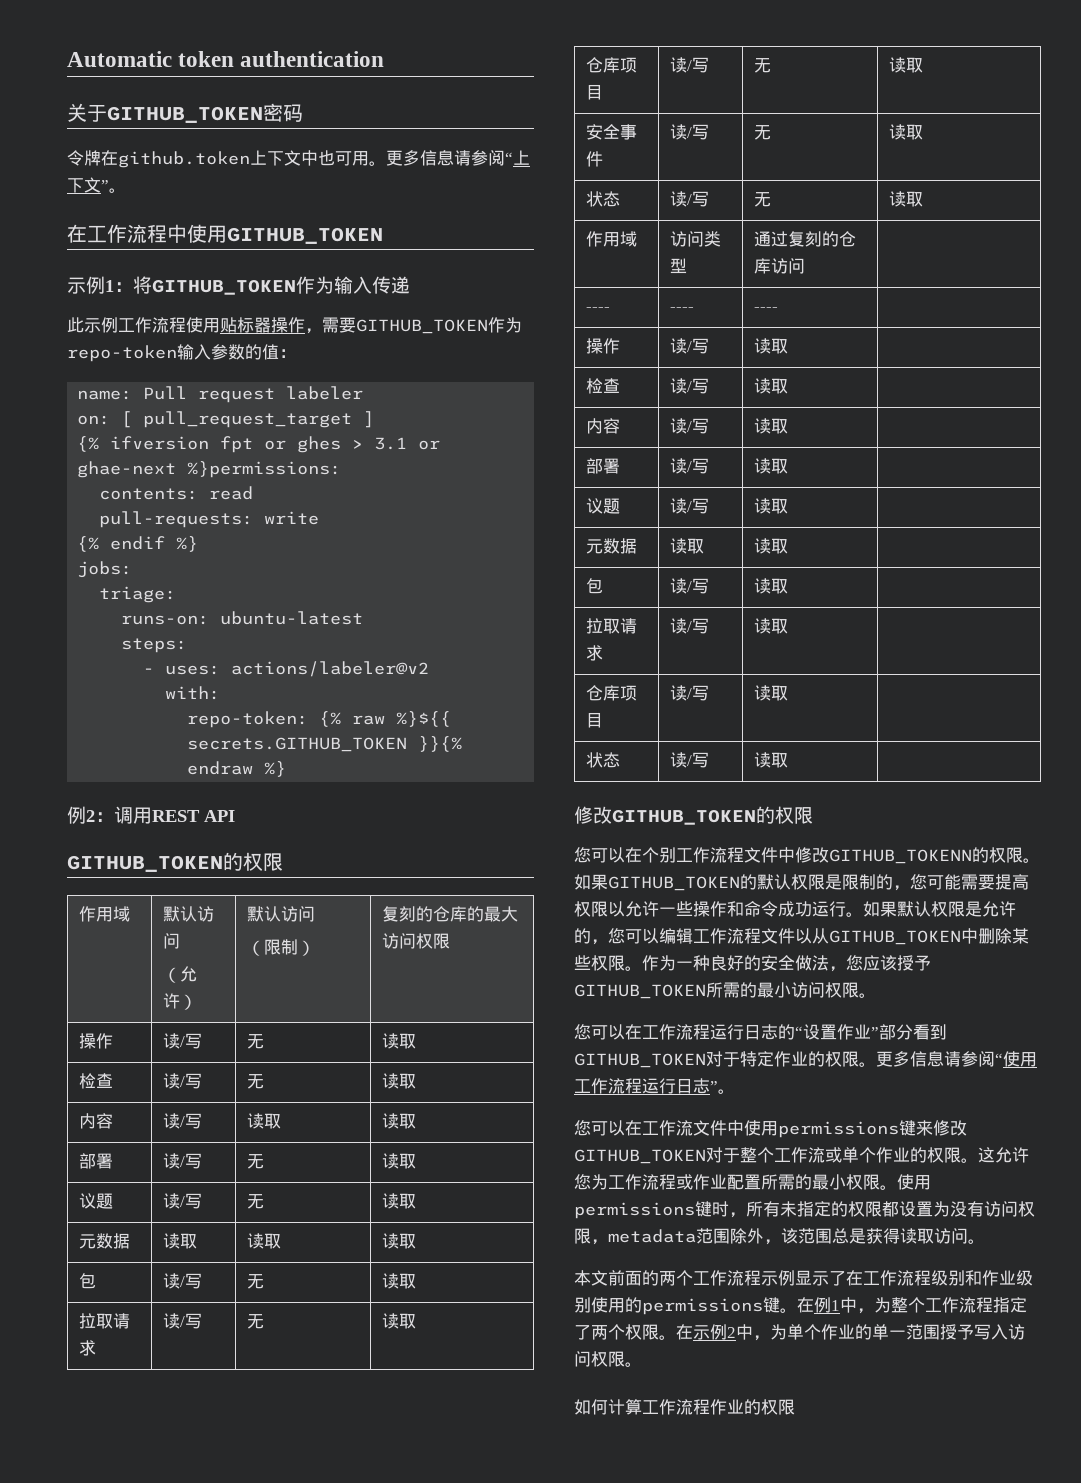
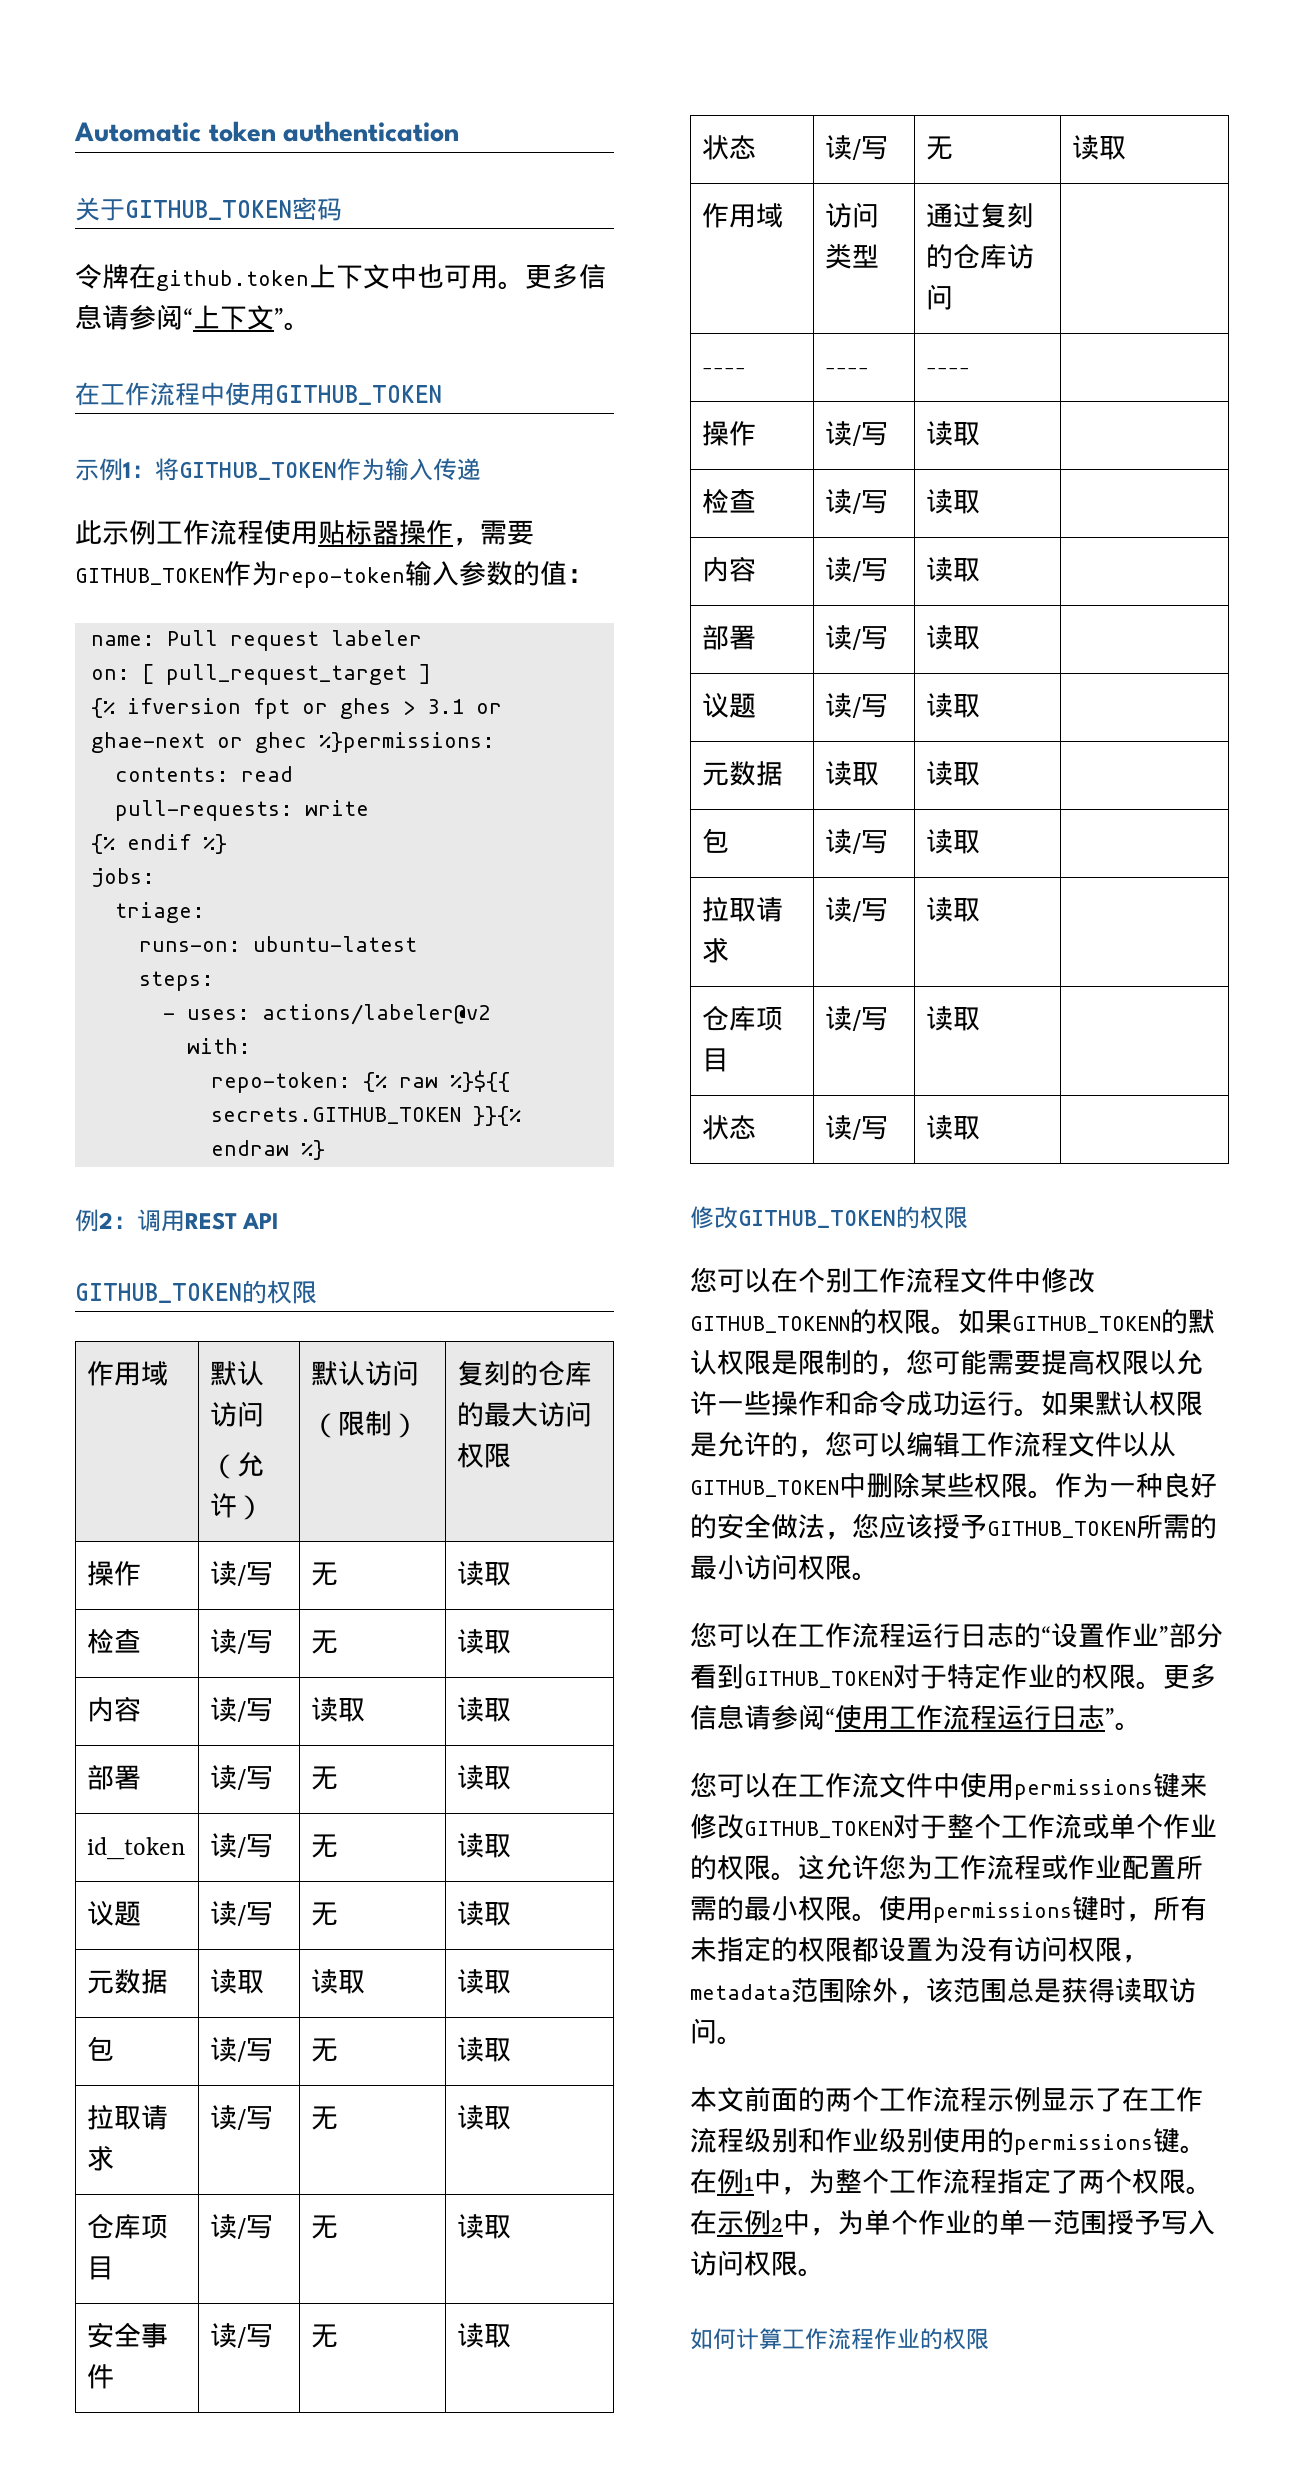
- {% ifversion fpt or ghes > 3.1 or ghae-next %}permissions:
+ {% ifversion fpt or ghes > 3.1 or ghae-next or ghec %}permissions:
+ id_token | 读/写 | 无 | 读取

